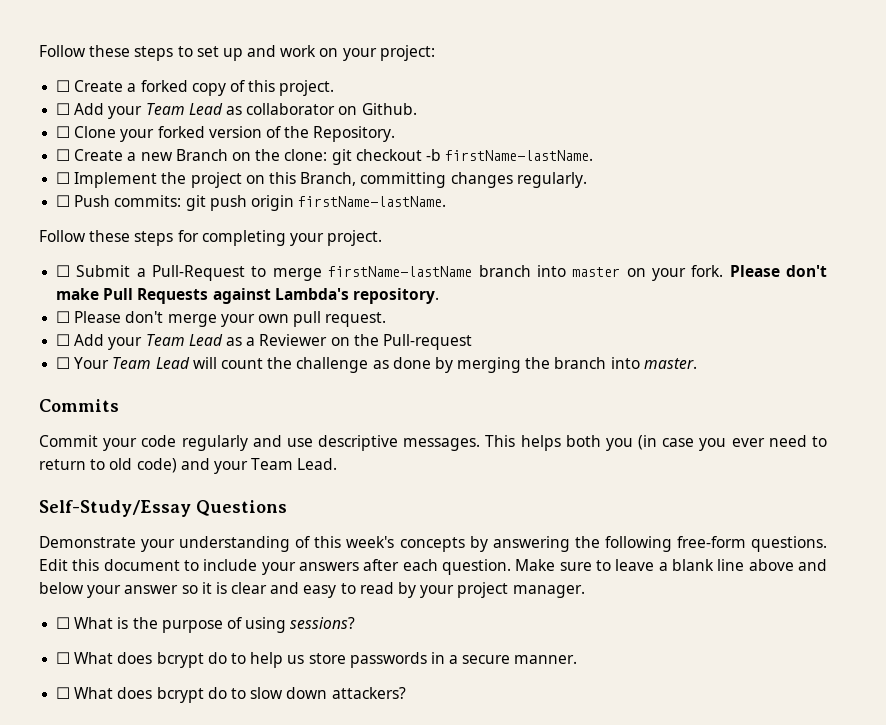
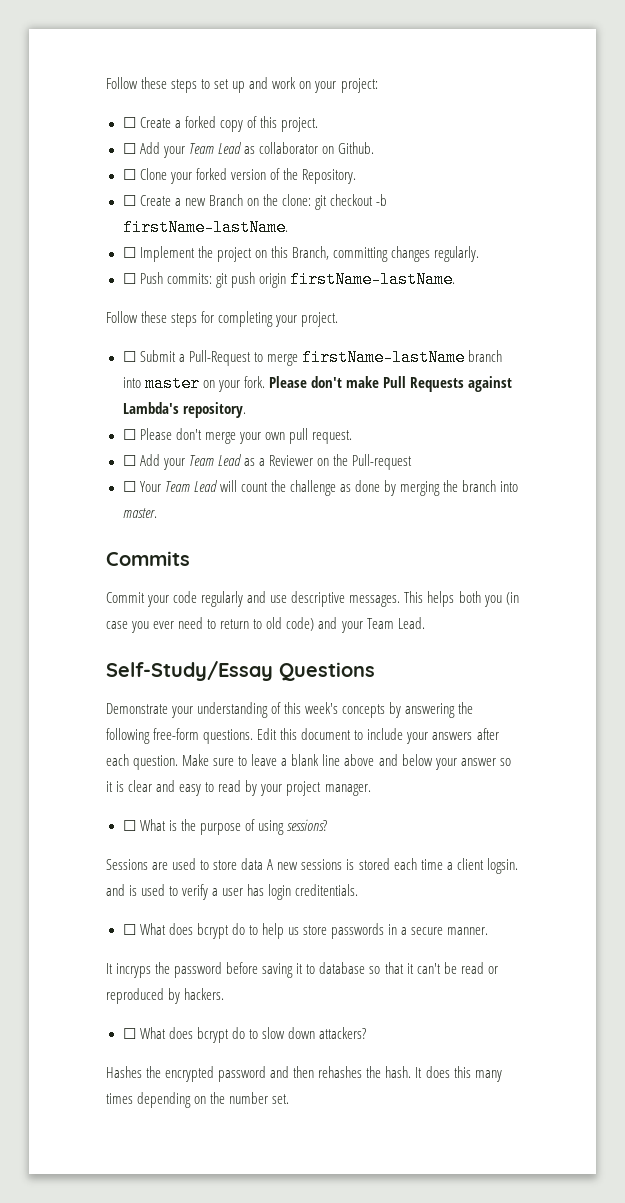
+ Sessions are used to store data A new sessions is stored each time a client logsin. and is used to verify a user has login creditentials.
+ It incryps the password before saving it to database so that it can't be read or reproduced by hackers.
+ Hashes the encrypted password and then rehashes the hash. It does this many times depending on the number set.

